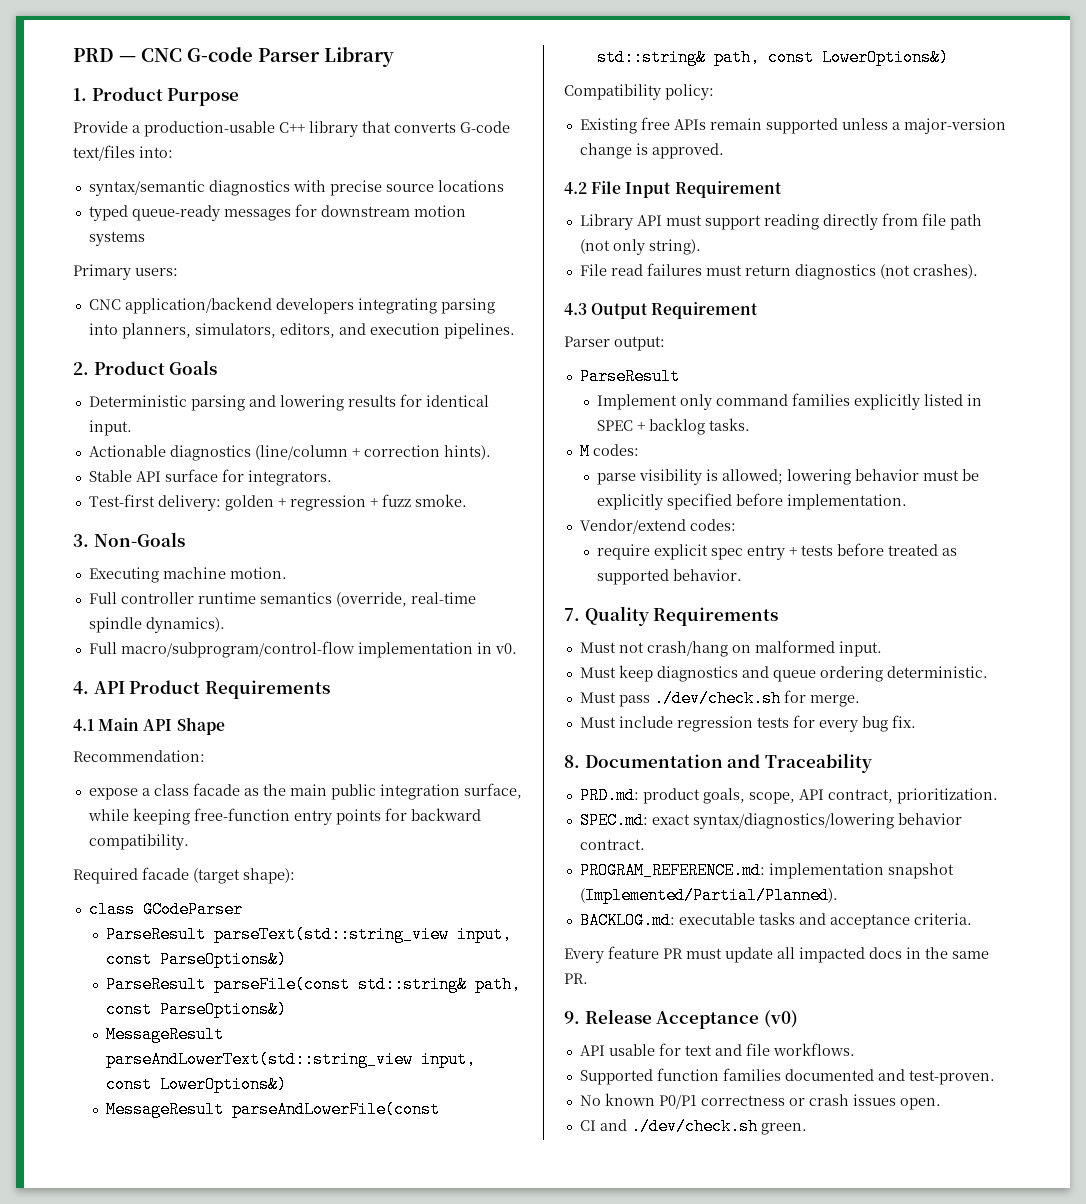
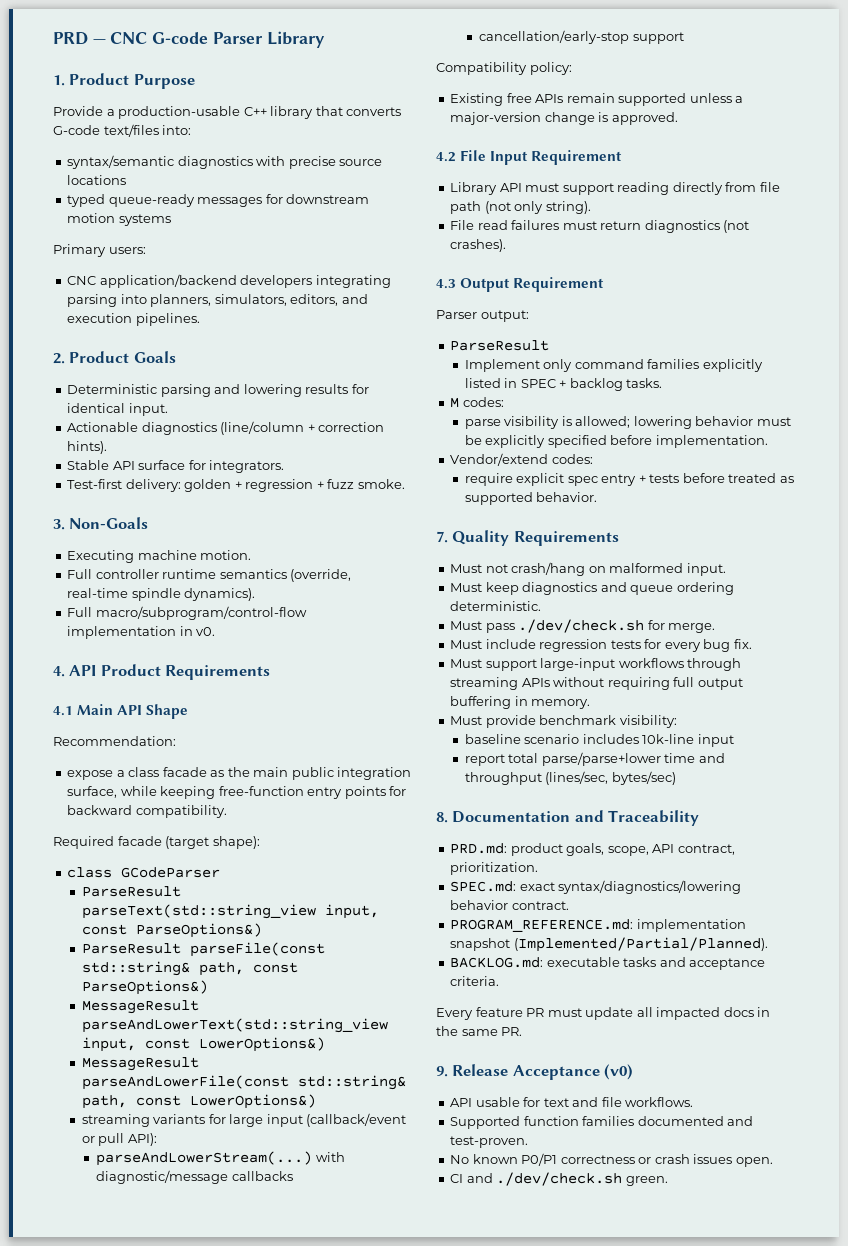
+ streaming variants for large input (callback/event or pull API):
+ parseAndLowerStream(...) with diagnostic/message callbacks
+ cancellation/early-stop support
+ Must support large-input workflows through streaming APIs without requiring full output buffering in memory.
+ Must provide benchmark visibility:
+ baseline scenario includes 10k-line input
+ report total parse/parse+lower time and throughput (lines/sec, bytes/sec)

